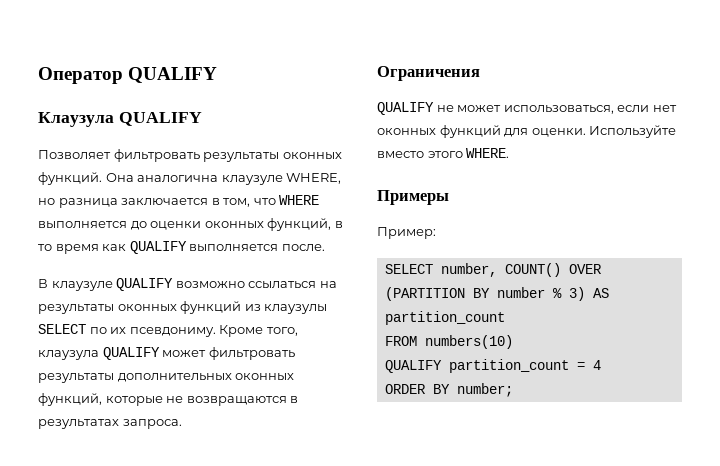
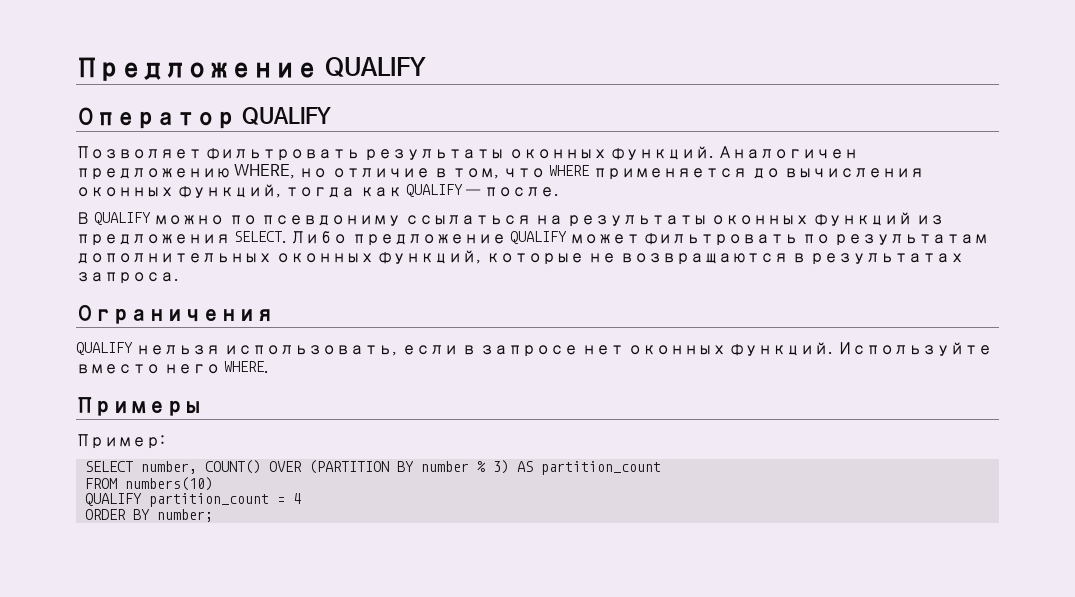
+ Предложение QUALIFY
  Оператор QUALIFY
- Клаузула QUALIFY
- Она аналогична клаузуле WHERE, но разница заключается в том, что WHERE выполняется до оценки оконных функций, в то время как QUALIFY выполняется после.
+ Аналогичен предложению WHERE, но отличие в том, что WHERE применяется до вычисления оконных функций, тогда как QUALIFY — после.
- В клаузуле QUALIFY возможно ссылаться на результаты оконных функций из клаузулы SELECT по их псевдониму. Кроме того, клаузула QUALIFY может фильтровать результаты дополнительных оконных функций, которые не возвращаются в результатах запроса.
+ В QUALIFY можно по псевдониму ссылаться на результаты оконных функций из предложения SELECT. Либо предложение QUALIFY может фильтровать по результатам дополнительных оконных функций, которые не возвращаются в результатах запроса.
- QUALIFY не может использоваться, если нет оконных функций для оценки.
+ QUALIFY нельзя использовать, если в запросе нет оконных функций.
- Используйте вместо этого WHERE.
+ Используйте вместо него WHERE.

